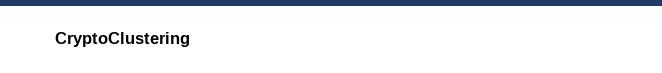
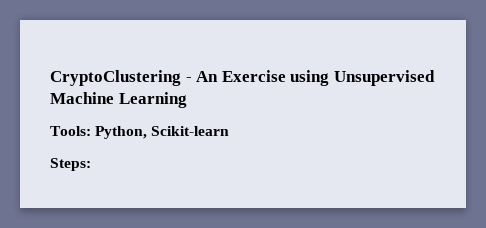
- CryptoClustering
+ CryptoClustering - An Exercise using Unsupervised Machine Learning
+ Tools: Python, Scikit-learn
+ Steps:

